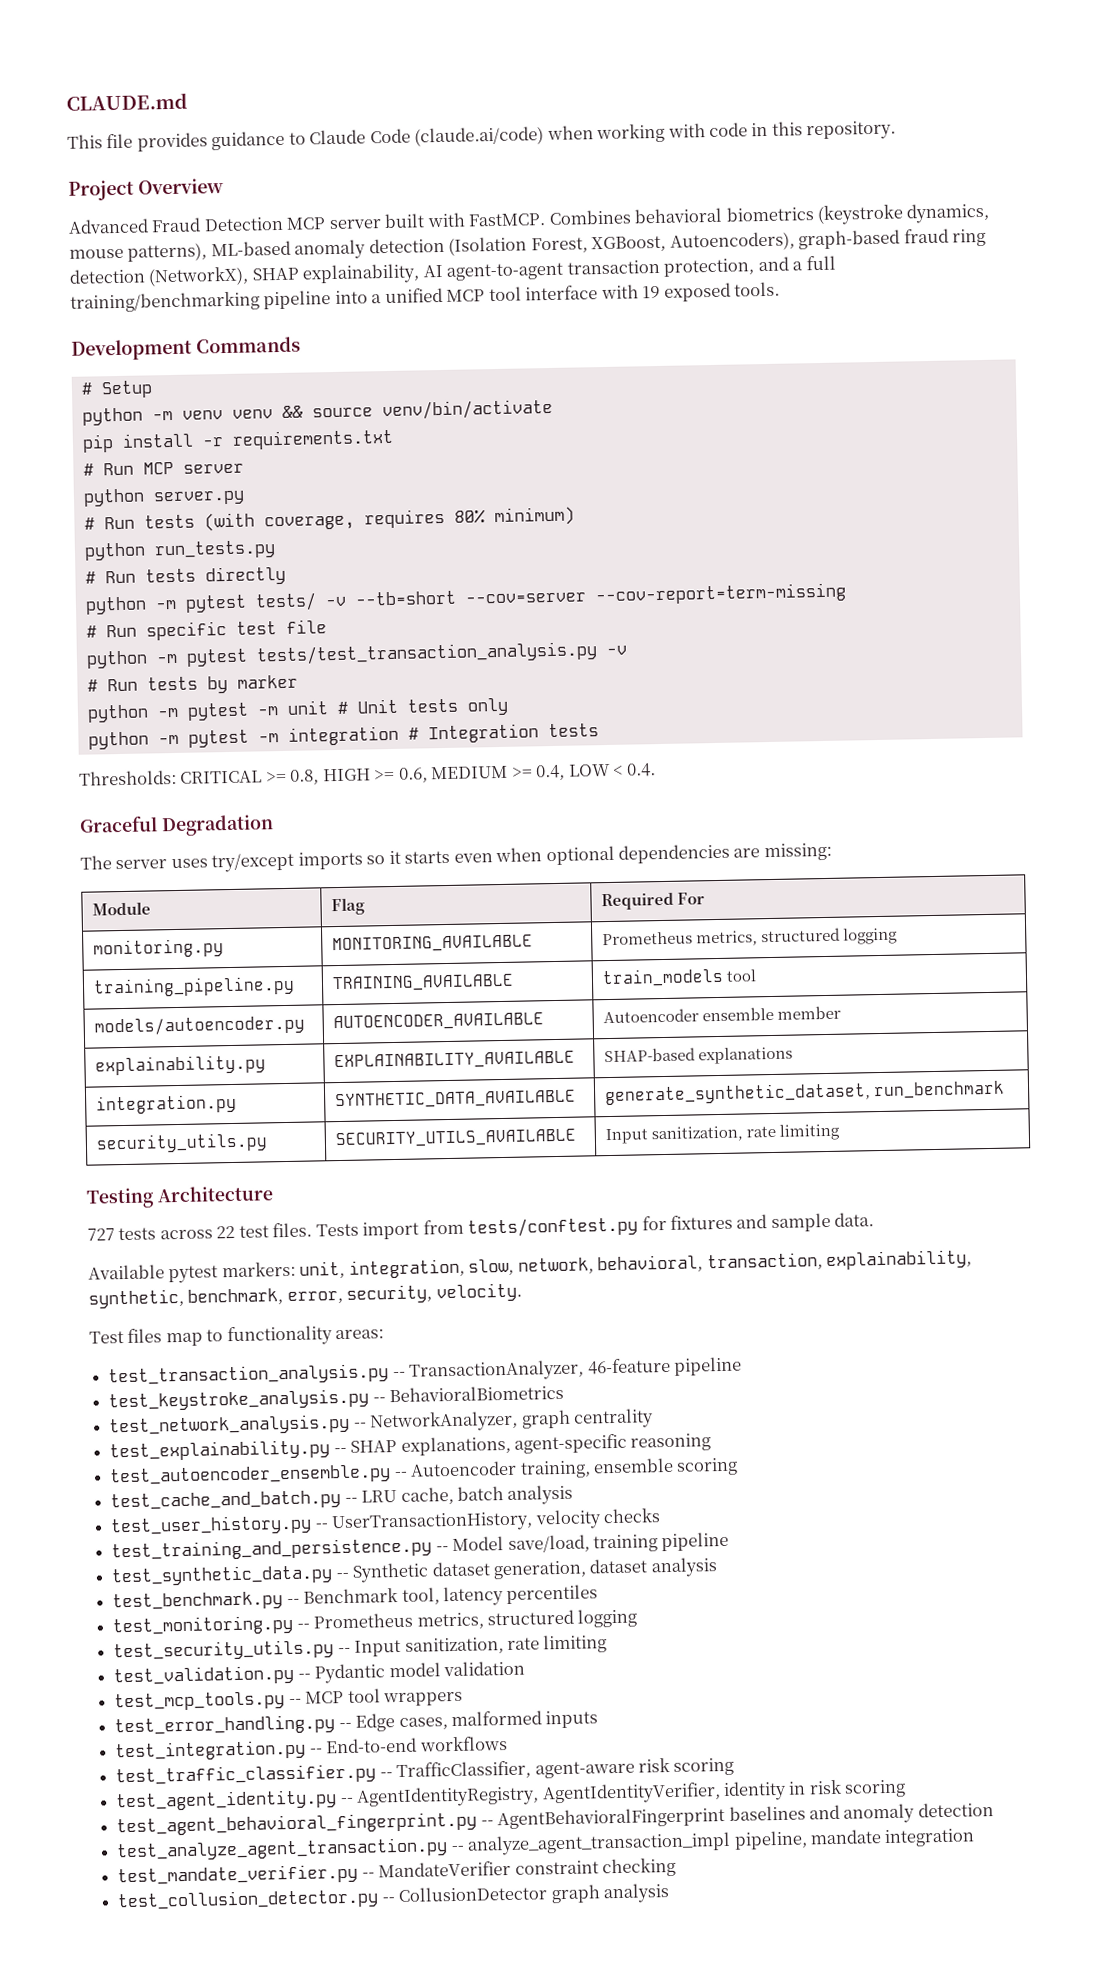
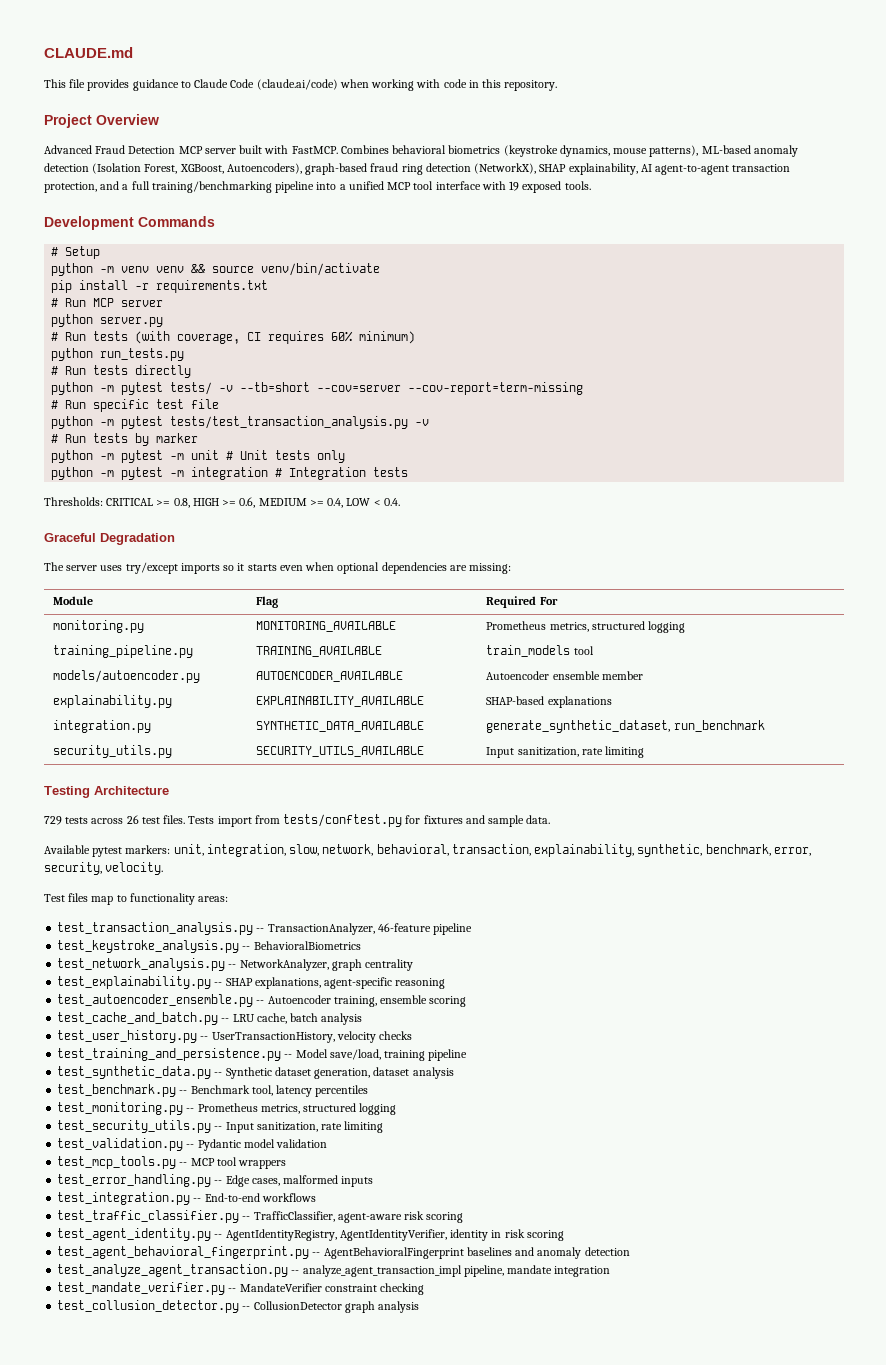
- # Run tests (with coverage, requires 80% minimum)
+ # Run tests (with coverage, CI requires 60% minimum)
- 727 tests across 22 test files.
+ 729 tests across 26 test files.

